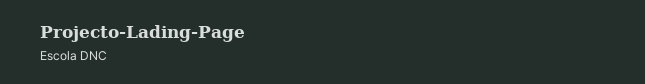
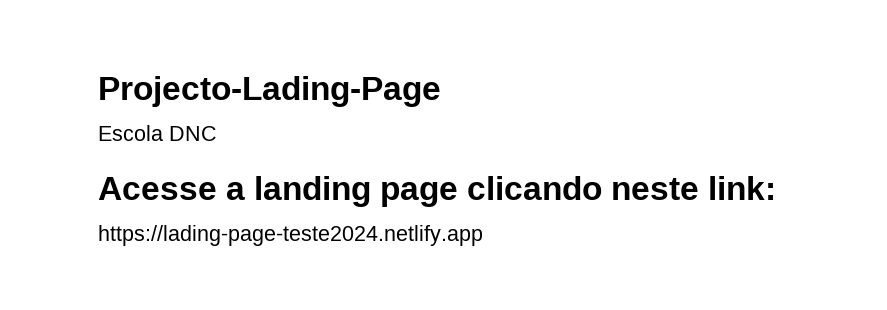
+ Acesse a landing page clicando neste link:
+ https://lading-page-teste2024.netlify.app

